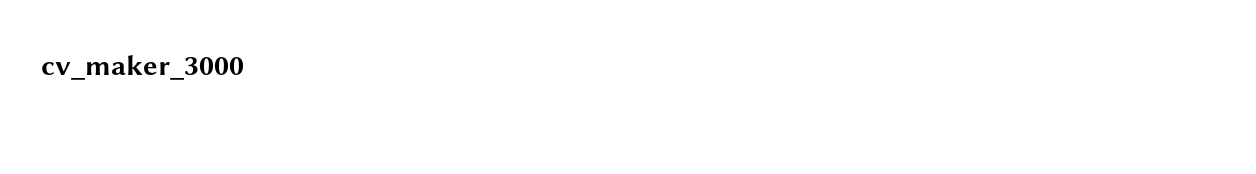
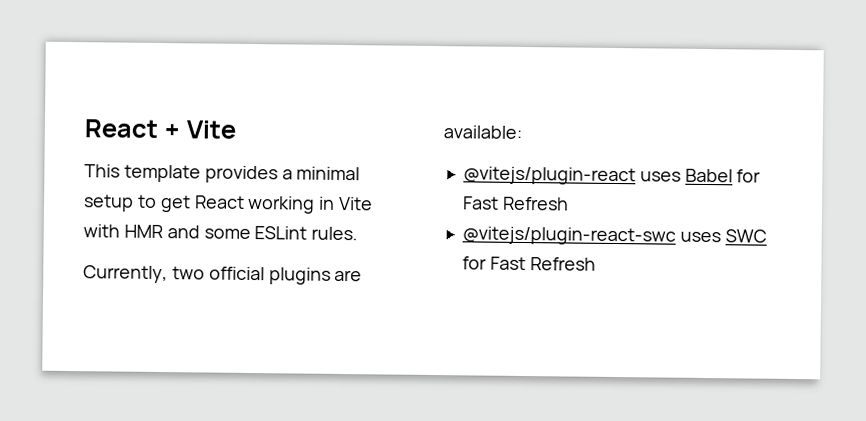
- cv_maker_3000
+ React + Vite
+ This template provides a minimal setup to get React working in Vite with HMR and some ESLint rules.
+ Currently, two official plugins are available:
+ @vitejs/plugin-react uses Babel for Fast Refresh
+ @vitejs/plugin-react-swc uses SWC for Fast Refresh

